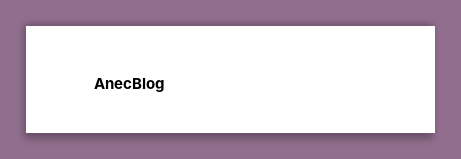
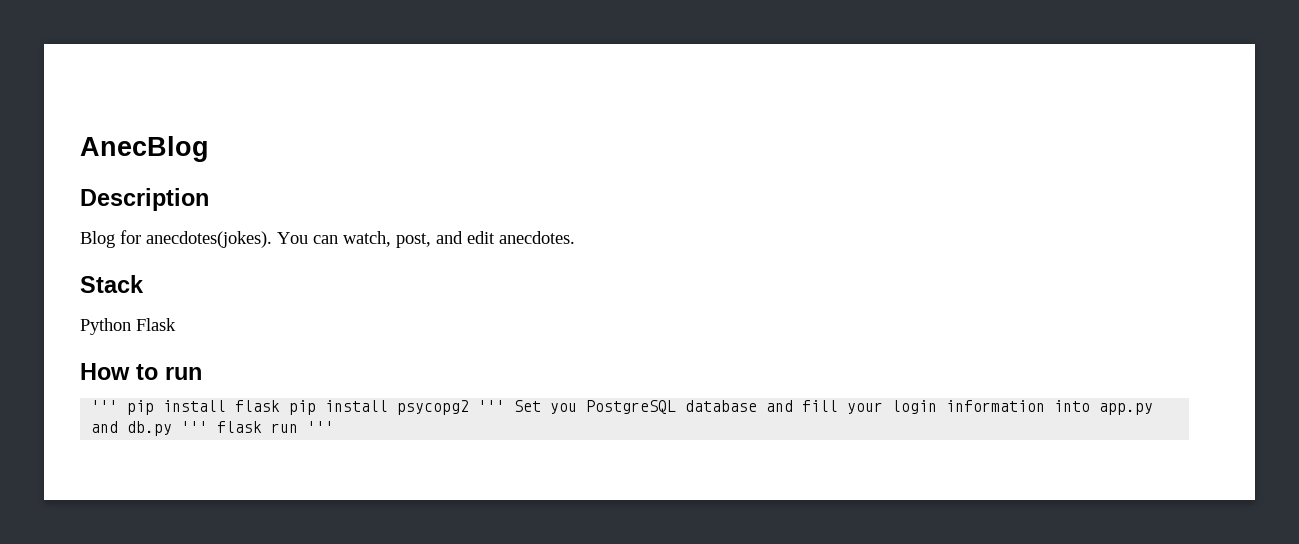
+ Description
+ Blog for anecdotes(jokes). You can watch, post, and edit anecdotes.
+ Stack
+ Python Flask
+ How to run
+ ''' pip install flask pip install psycopg2 ''' Set you PostgreSQL database and fill your login information into app.py and db.py ''' flask run '''

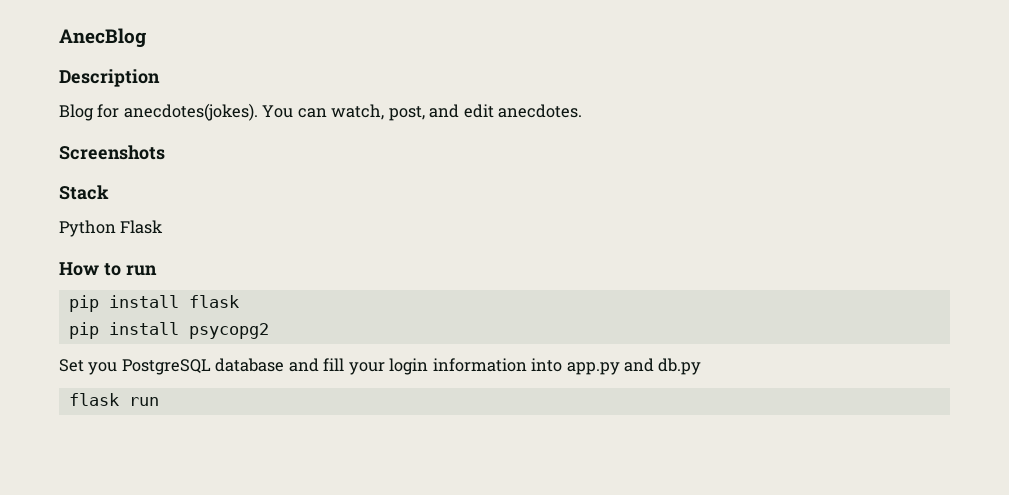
+ Screenshots
- ''' pip install flask pip install psycopg2 ''' Set you PostgreSQL database and fill your login information into app.py and db.py ''' flask run '''
+ pip install flask
+ pip install psycopg2
+ Set you PostgreSQL database and fill your login information into app.py and db.py
+ flask run

